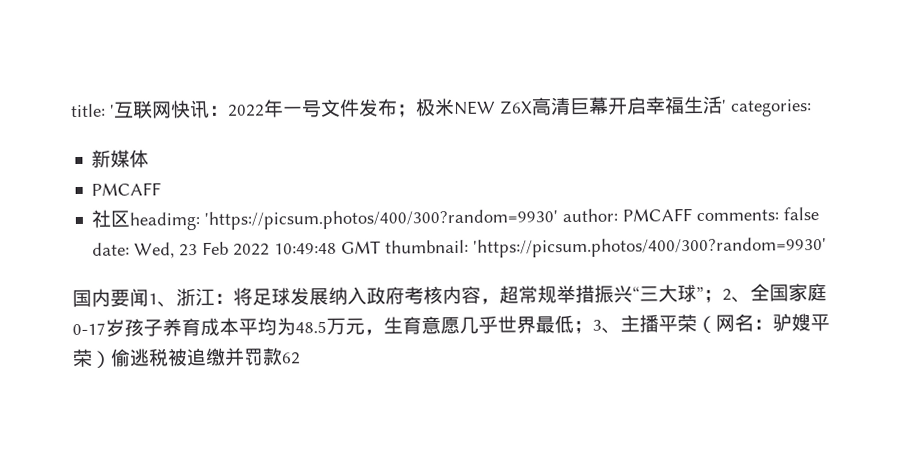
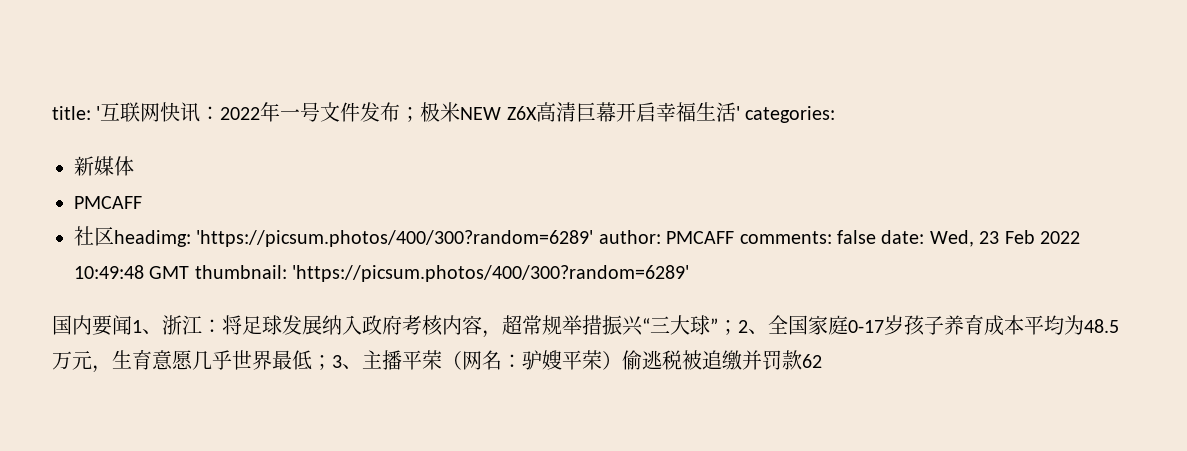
- 社区headimg: 'https://picsum.photos/400/300?random=9930' author: PMCAFF comments: false date: Wed, 23 Feb 2022 10:49:48 GMT thumbnail: 'https://picsum.photos/400/300?random=9930'
+ 社区headimg: 'https://picsum.photos/400/300?random=6289' author: PMCAFF comments: false date: Wed, 23 Feb 2022 10:49:48 GMT thumbnail: 'https://picsum.photos/400/300?random=6289'

